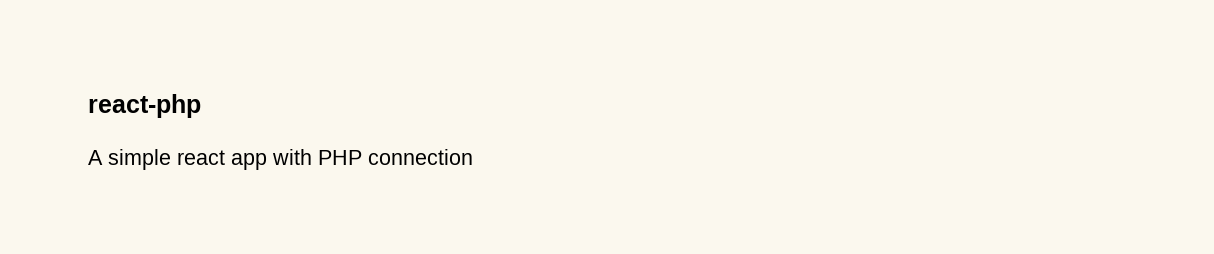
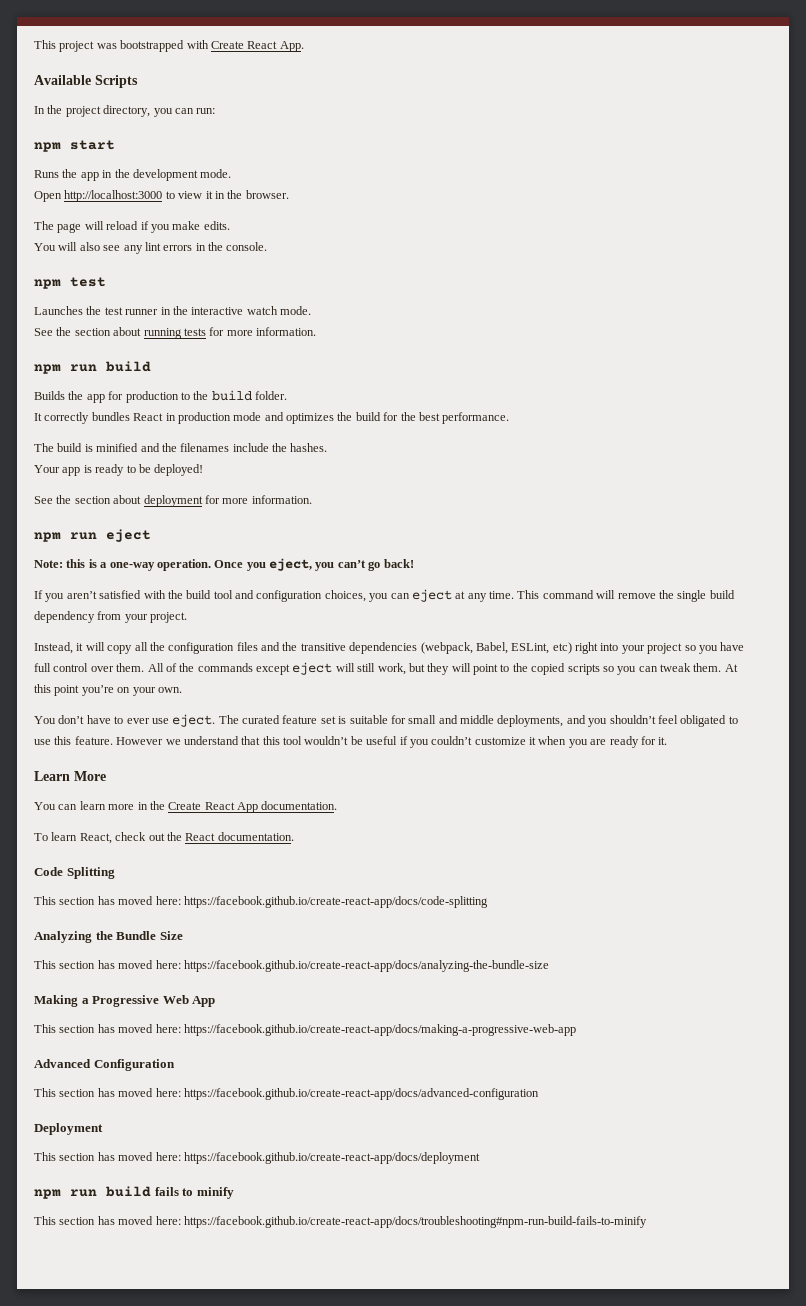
- react-php
- A simple react app with PHP connection
+ This project was bootstrapped with Create React App.
+ Available Scripts
+ In the project directory, you can run:
+ npm start
+ Runs the app in the development mode.
+ Open http://localhost:3000 to view it in the browser.
+ The page will reload if you make edits.
+ You will also see any lint errors in the console.
+ npm test
+ Launches the test runner in the interactive watch mode.
+ See the section about running tests for more information.
+ npm run build
+ Builds the app for production to the build folder.
+ It correctly bundles React in production mode and optimizes the build for the best performance.
+ The build is minified and the filenames include the hashes.
+ Your app is ready to be deployed!
+ See the section about deployment for more information.
+ npm run eject
+ Note: this is a one-way operation. Once you eject, you can’t go back!
+ If you aren’t satisfied with the build tool and configuration choices, you can eject at any time. This command will remove the single build dependency from your project.
+ Instead, it will copy all the configuration files and the transitive dependencies (webpack, Babel, ESLint, etc) right into your project so you have full control over them. All of the commands except eject will still work, but they will point to the copied scripts so you can tweak them. At this point you’re on your own.
+ You don’t have to ever use eject. The curated feature set is suitable for small and middle deployments, and you shouldn’t feel obligated to use this feature. However we understand that this tool wouldn’t be useful if you couldn’t customize it when you are ready for it.
+ Learn More
+ You can learn more in the Create React App documentation.
+ To learn React, check out the React documentation.
+ Code Splitting
+ This section has moved here: https://facebook.github.io/create-react-app/docs/code-splitting
+ Analyzing the Bundle Size
+ This section has moved here: https://facebook.github.io/create-react-app/docs/analyzing-the-bundle-size
+ Making a Progressive Web App
+ This section has moved here: https://facebook.github.io/create-react-app/docs/making-a-progressive-web-app
+ Advanced Configuration
+ This section has moved here: https://facebook.github.io/create-react-app/docs/advanced-configuration
+ Deployment
+ This section has moved here: https://facebook.github.io/create-react-app/docs/deployment
+ npm run build fails to minify
+ This section has moved here: https://facebook.github.io/create-react-app/docs/troubleshooting#npm-run-build-fails-to-minify

